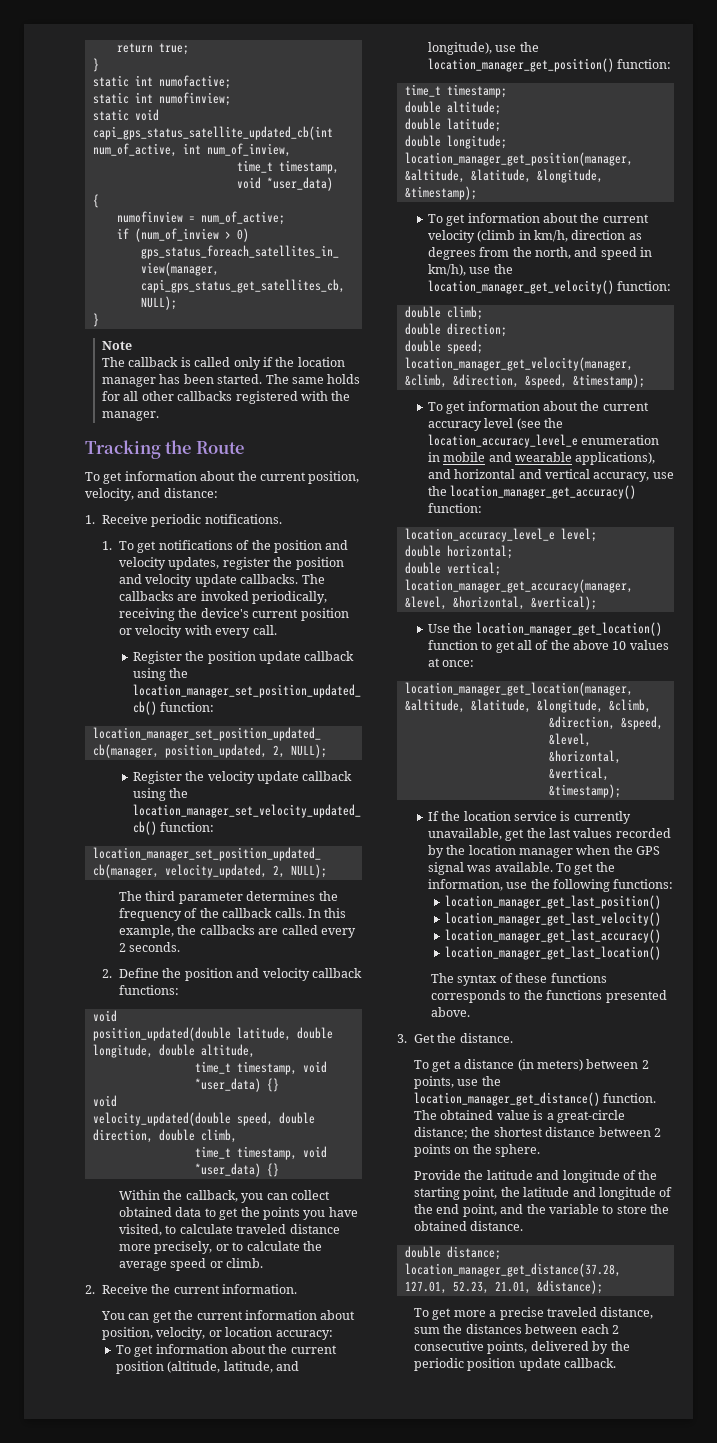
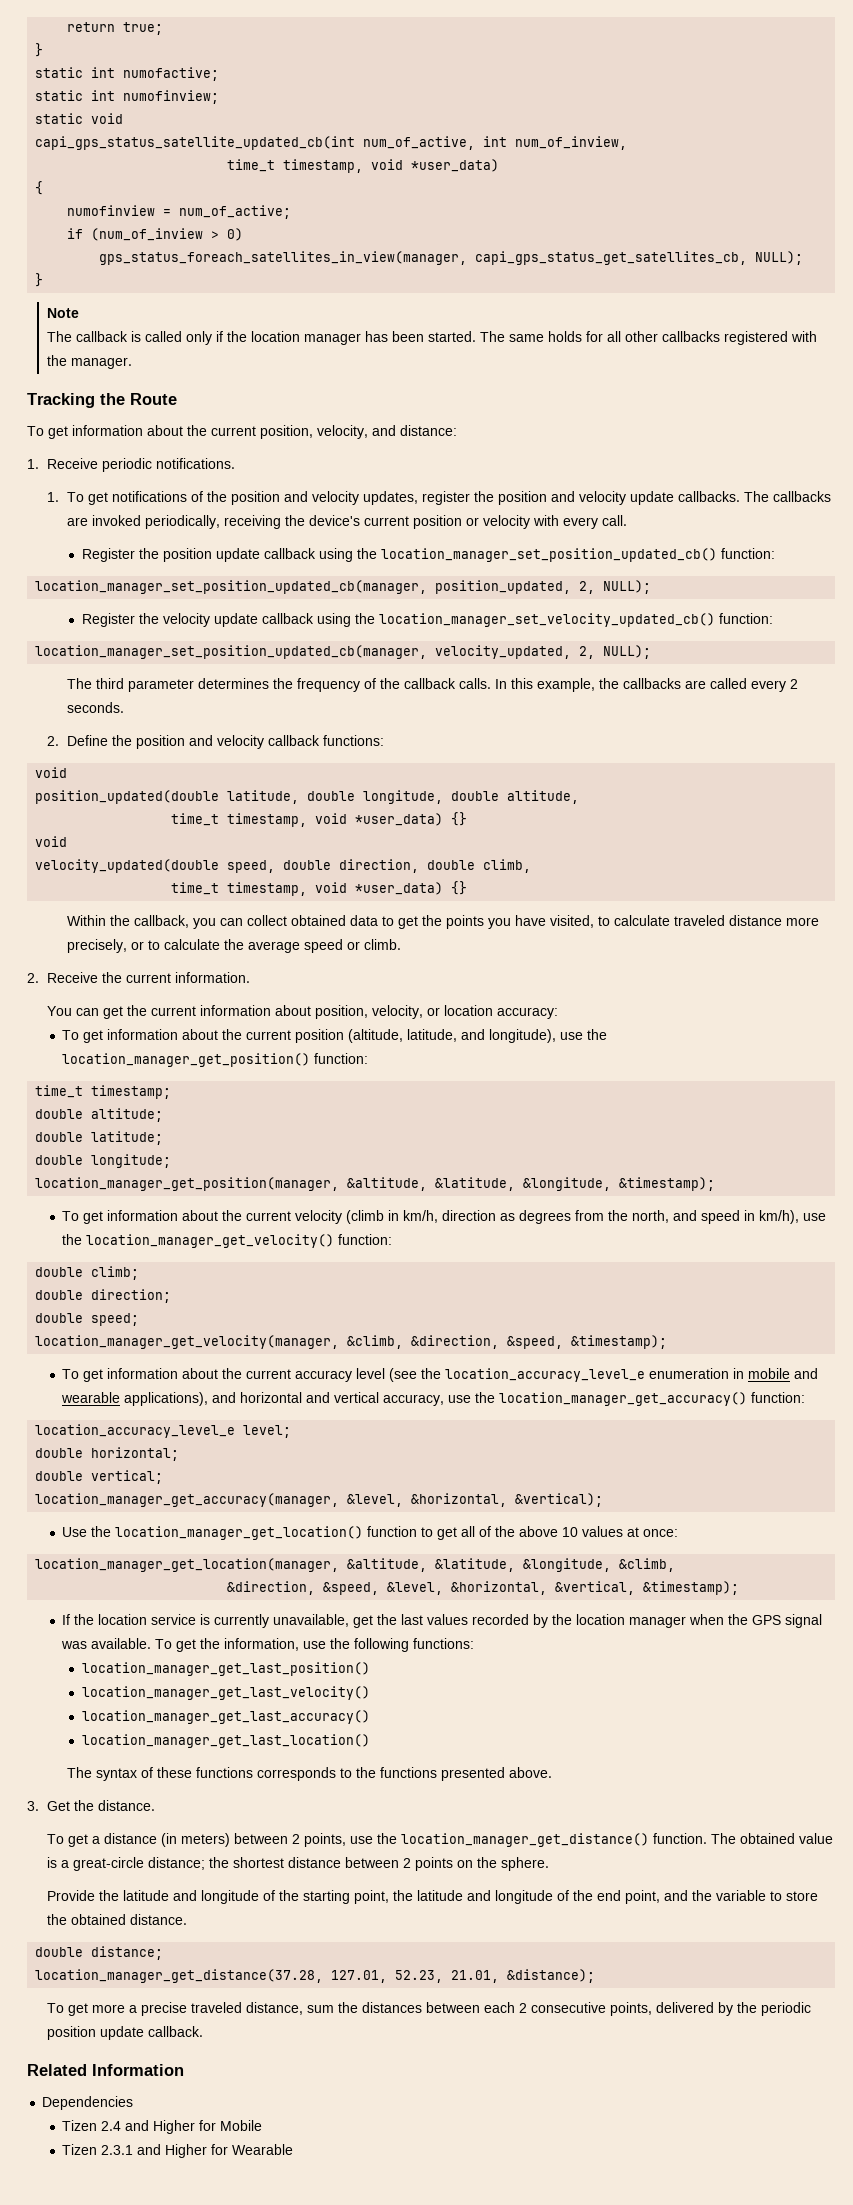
+ Related Information
+ Dependencies
+ Tizen 2.4 and Higher for Mobile
+ Tizen 2.3.1 and Higher for Wearable

